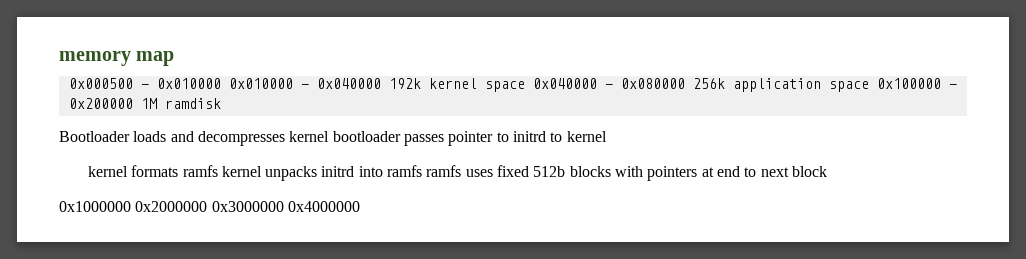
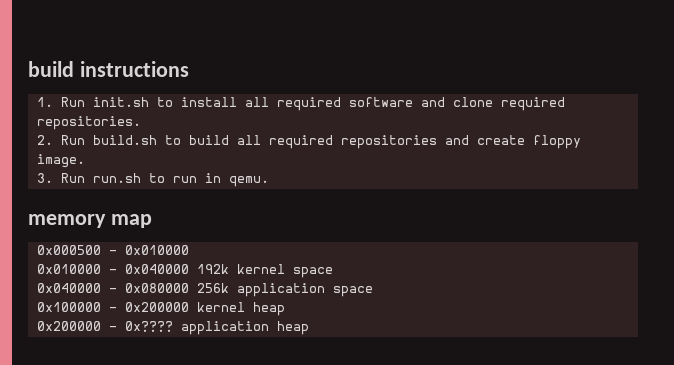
+ build instructions
+ 1. Run init.sh to install all required software and clone required repositories.
+ 2. Run build.sh to build all required repositories and create floppy image.
+ 3. Run run.sh to run in qemu.
- 0x000500 - 0x010000 0x010000 - 0x040000 192k kernel space 0x040000 - 0x080000 256k application space 0x100000 - 0x200000 1M ramdisk
- Bootloader loads and decompresses kernel bootloader passes pointer to initrd to kernel
- kernel formats ramfs kernel unpacks initrd into ramfs ramfs uses fixed 512b blocks with pointers at end to next block
- 0x1000000 0x2000000 0x3000000 0x4000000
+ 0x000500 - 0x010000
+ 0x010000 - 0x040000 192k kernel space
+ 0x040000 - 0x080000 256k application space
+ 0x100000 - 0x200000 kernel heap
+ 0x200000 - 0x???? application heap

